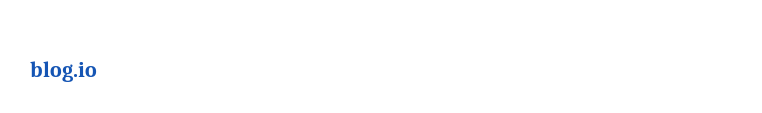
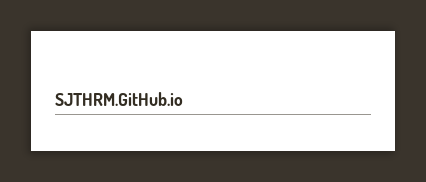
- blog.io
+ SJTHRM.GitHub.io

